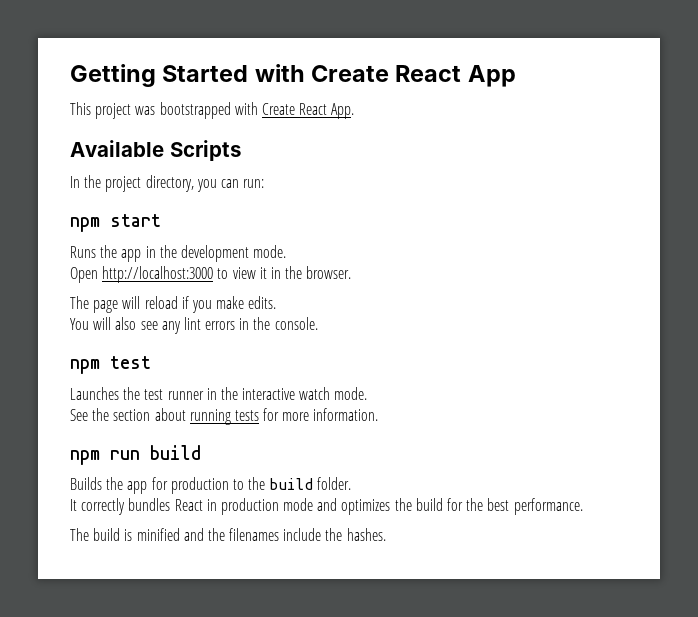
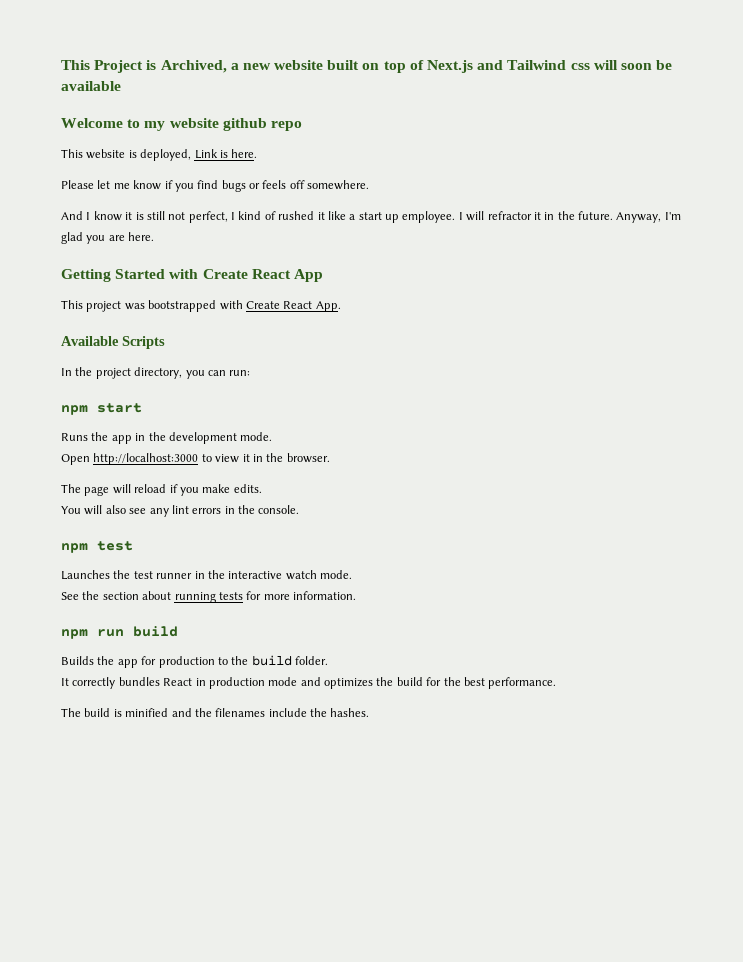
+ This Project is Archived, a new website built on top of Next.js and Tailwind css will soon be available
+ Welcome to my website github repo
+ This website is deployed, Link is here.
+ Please let me know if you find bugs or feels off somewhere.
+ And I know it is still not perfect, I kind of rushed it like a start up employee. I will refractor it in the future. Anyway, I'm glad you are here.

